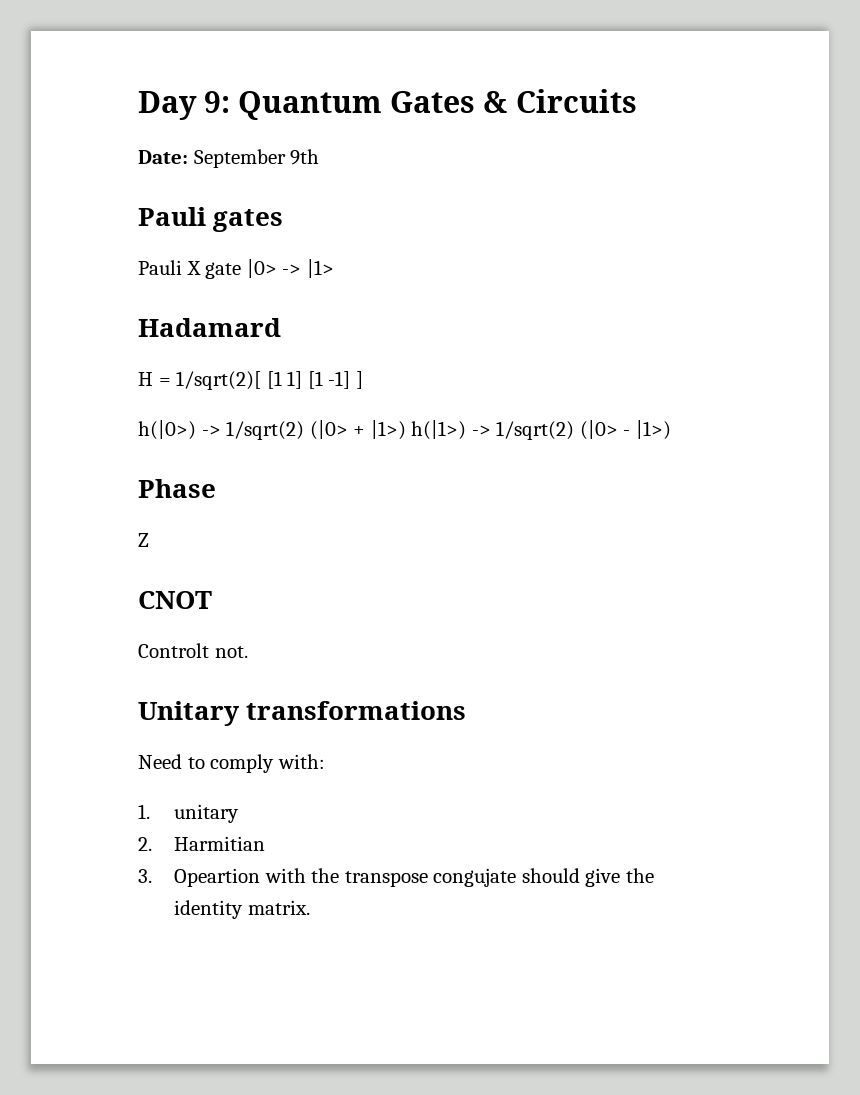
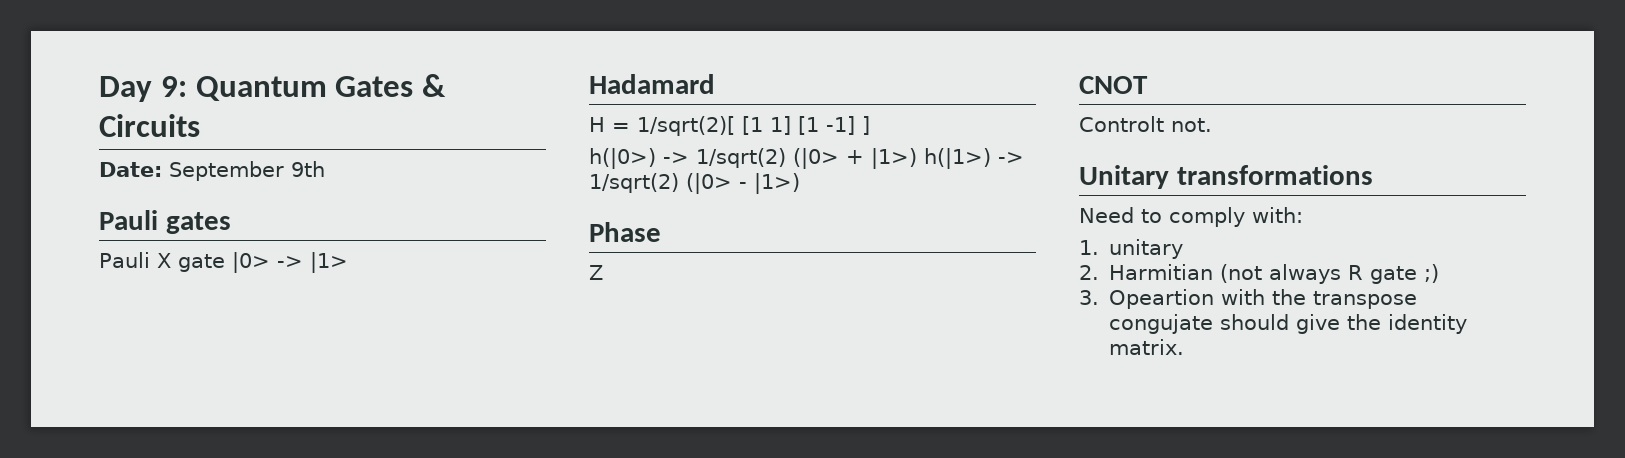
- 2. Harmitian
+ 2. Harmitian (not always R gate ;)

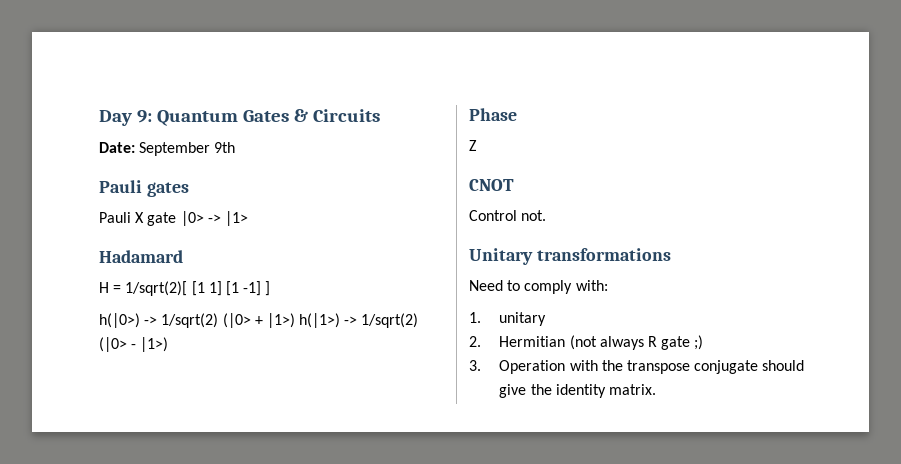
- Controlt not.
+ Control not.
- 2. Harmitian (not always R gate ;)
+ 2. Hermitian (not always R gate ;)
- 3. Opeartion with the transpose congujate should give the identity matrix.
+ 3. Operation with the transpose conjugate should give the identity matrix.

